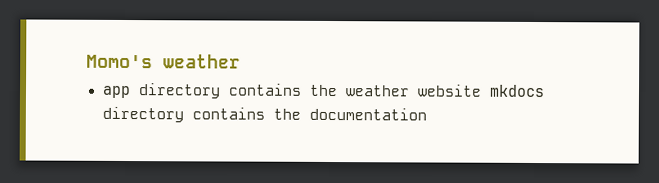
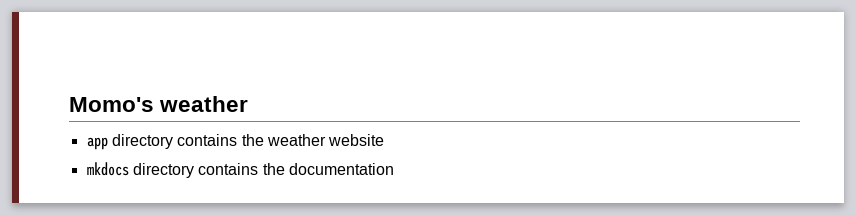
- app directory contains the weather website mkdocs directory contains the documentation
+ app directory contains the weather website
+ mkdocs directory contains the documentation

